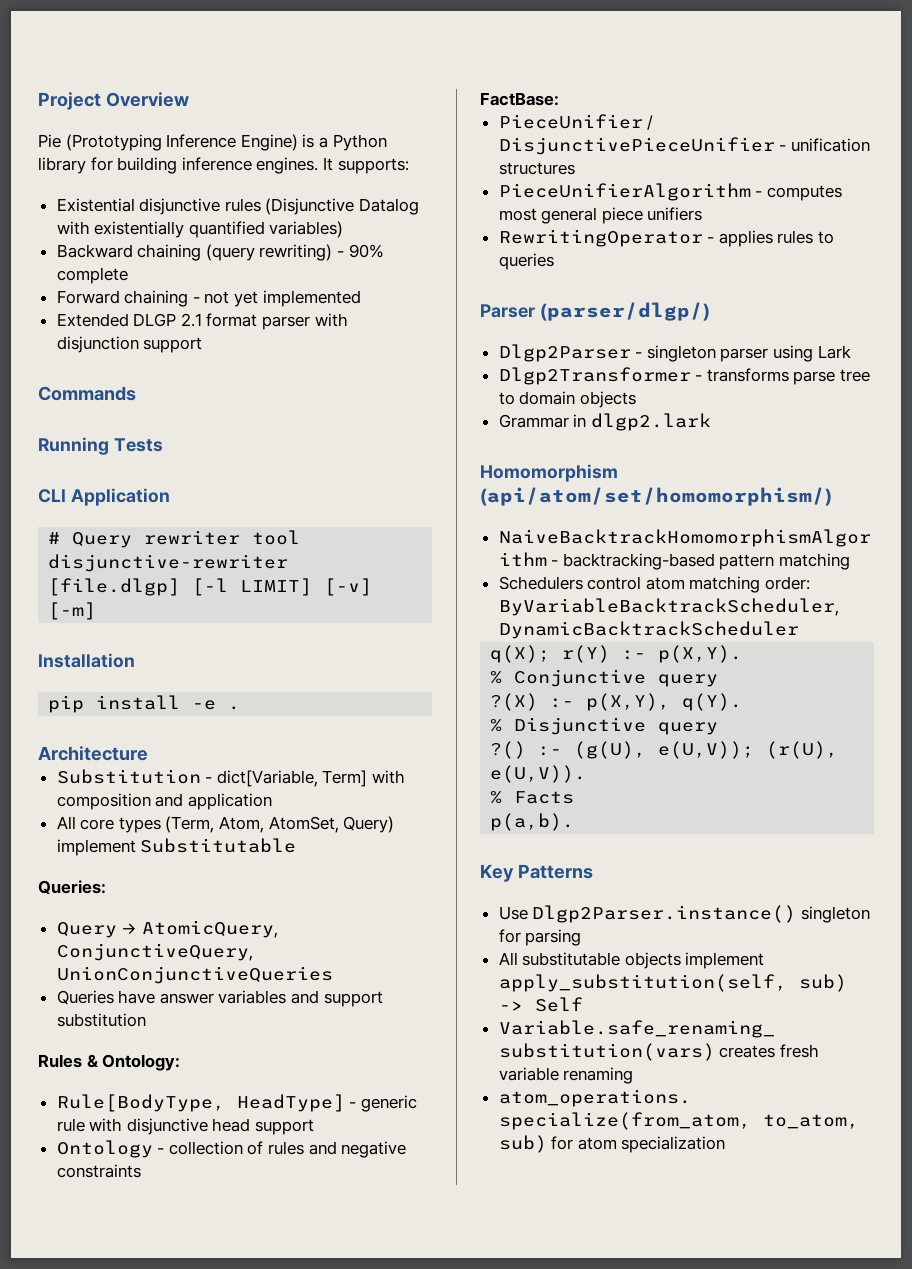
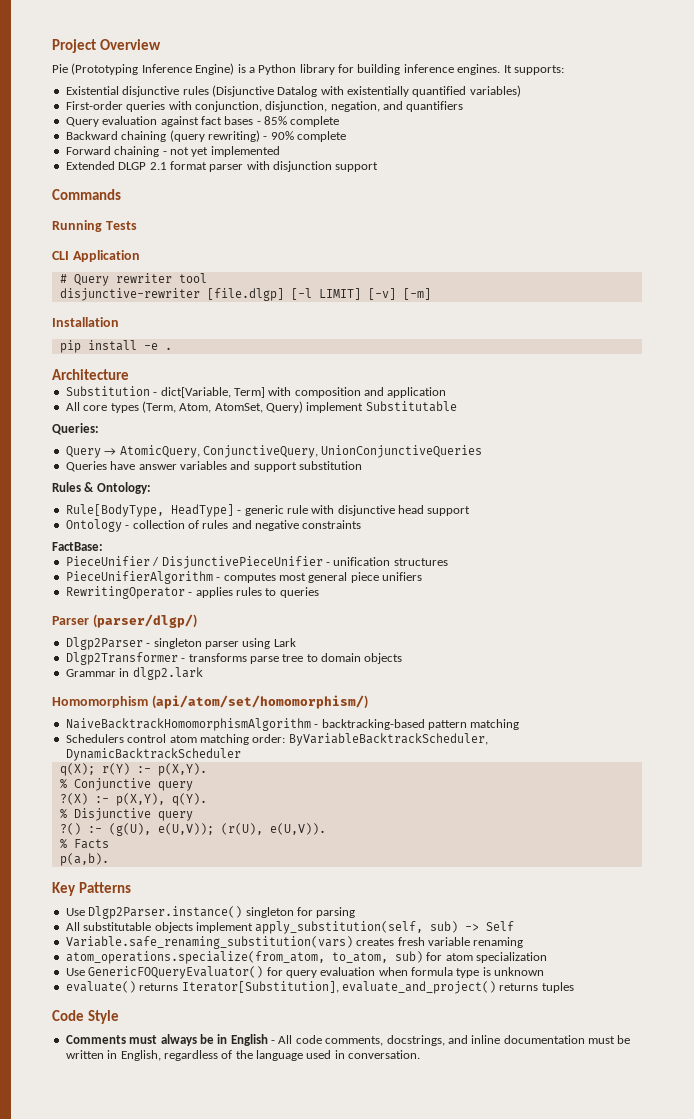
+ First-order queries with conjunction, disjunction, negation, and quantifiers
+ Query evaluation against fact bases - 85% complete
+ Use GenericFOQueryEvaluator() for query evaluation when formula type is unknown
+ evaluate() returns Iterator[Substitution], evaluate_and_project() returns tuples
+ Code Style
+ Comments must always be in English - All code comments, docstrings, and inline documentation must be written in English, regardless of the language used in conversation.

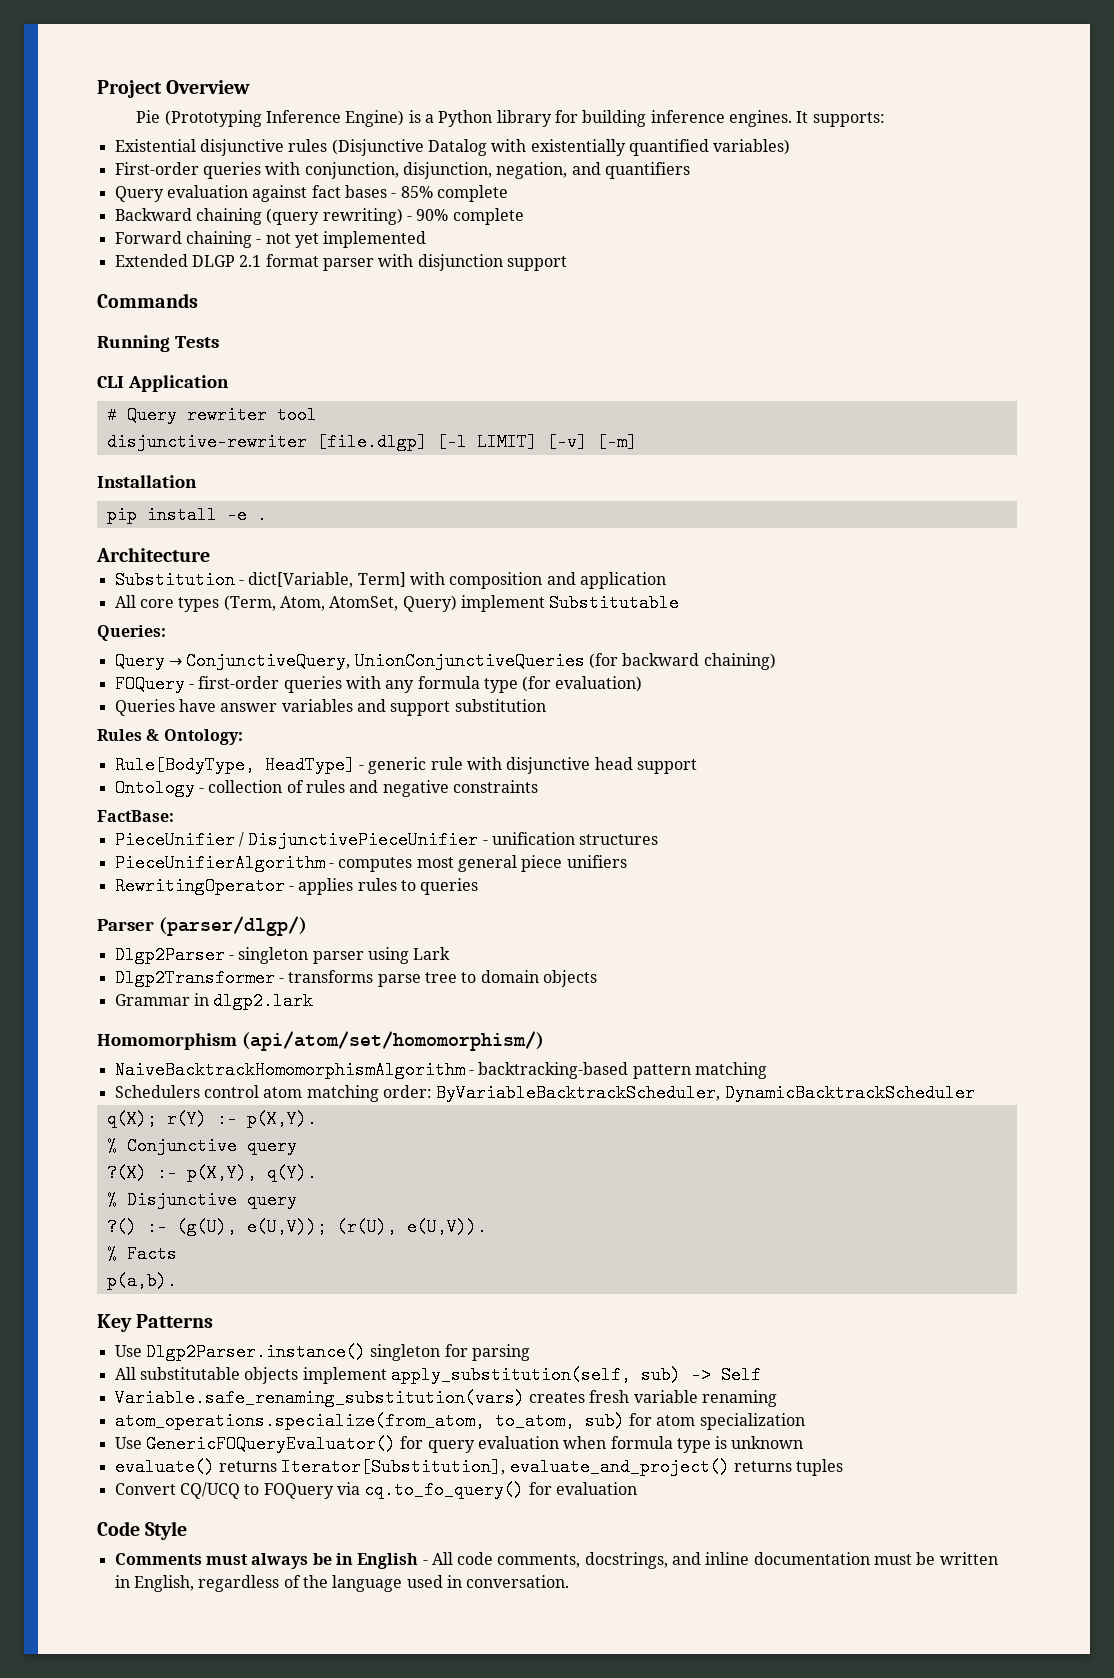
- Query → AtomicQuery, ConjunctiveQuery, UnionConjunctiveQueries
+ Query → ConjunctiveQuery, UnionConjunctiveQueries (for backward chaining)
+ FOQuery - first-order queries with any formula type (for evaluation)
+ Convert CQ/UCQ to FOQuery via cq.to_fo_query() for evaluation

